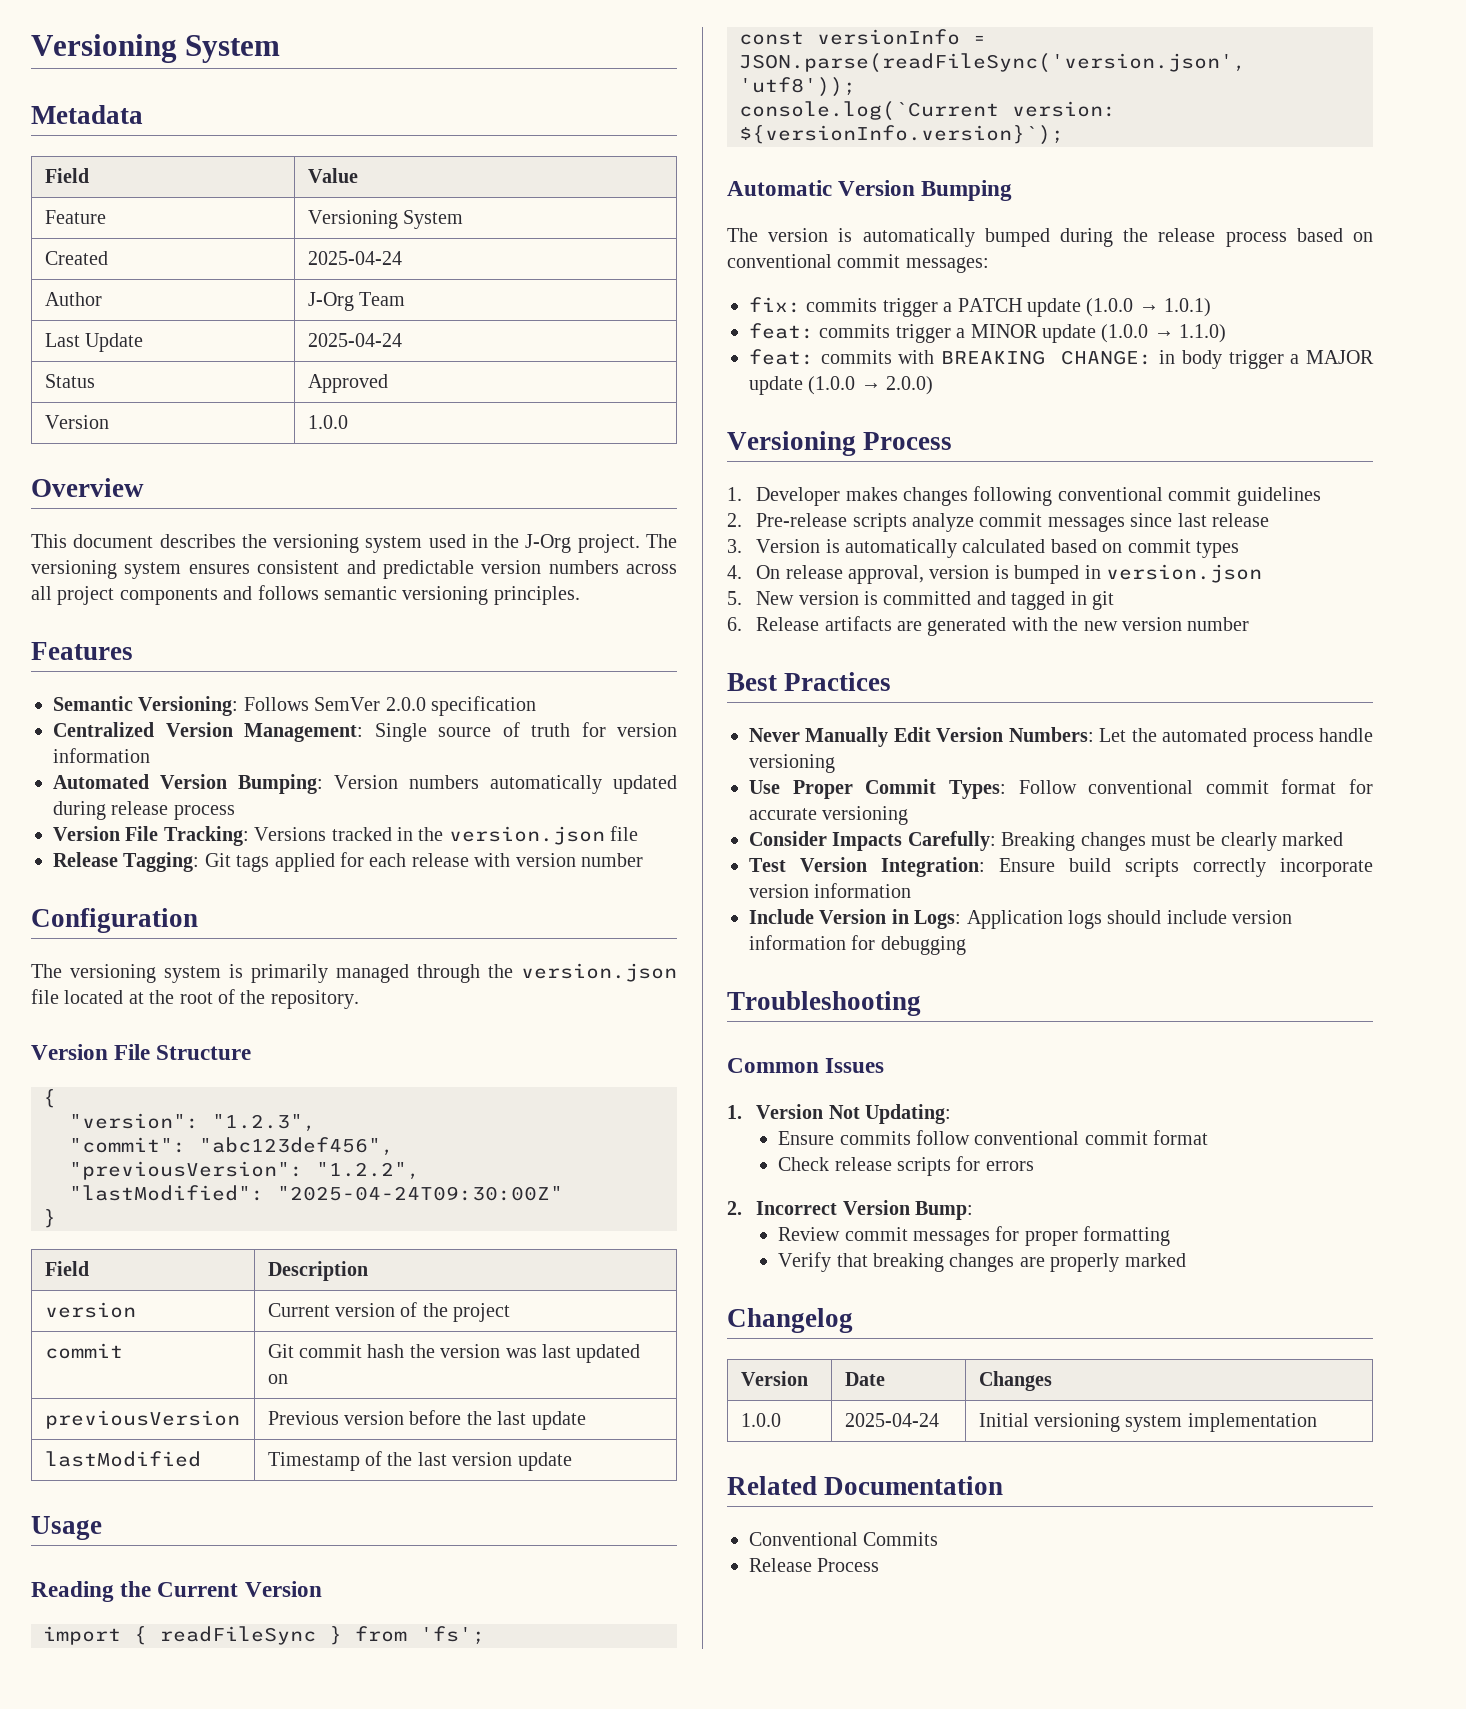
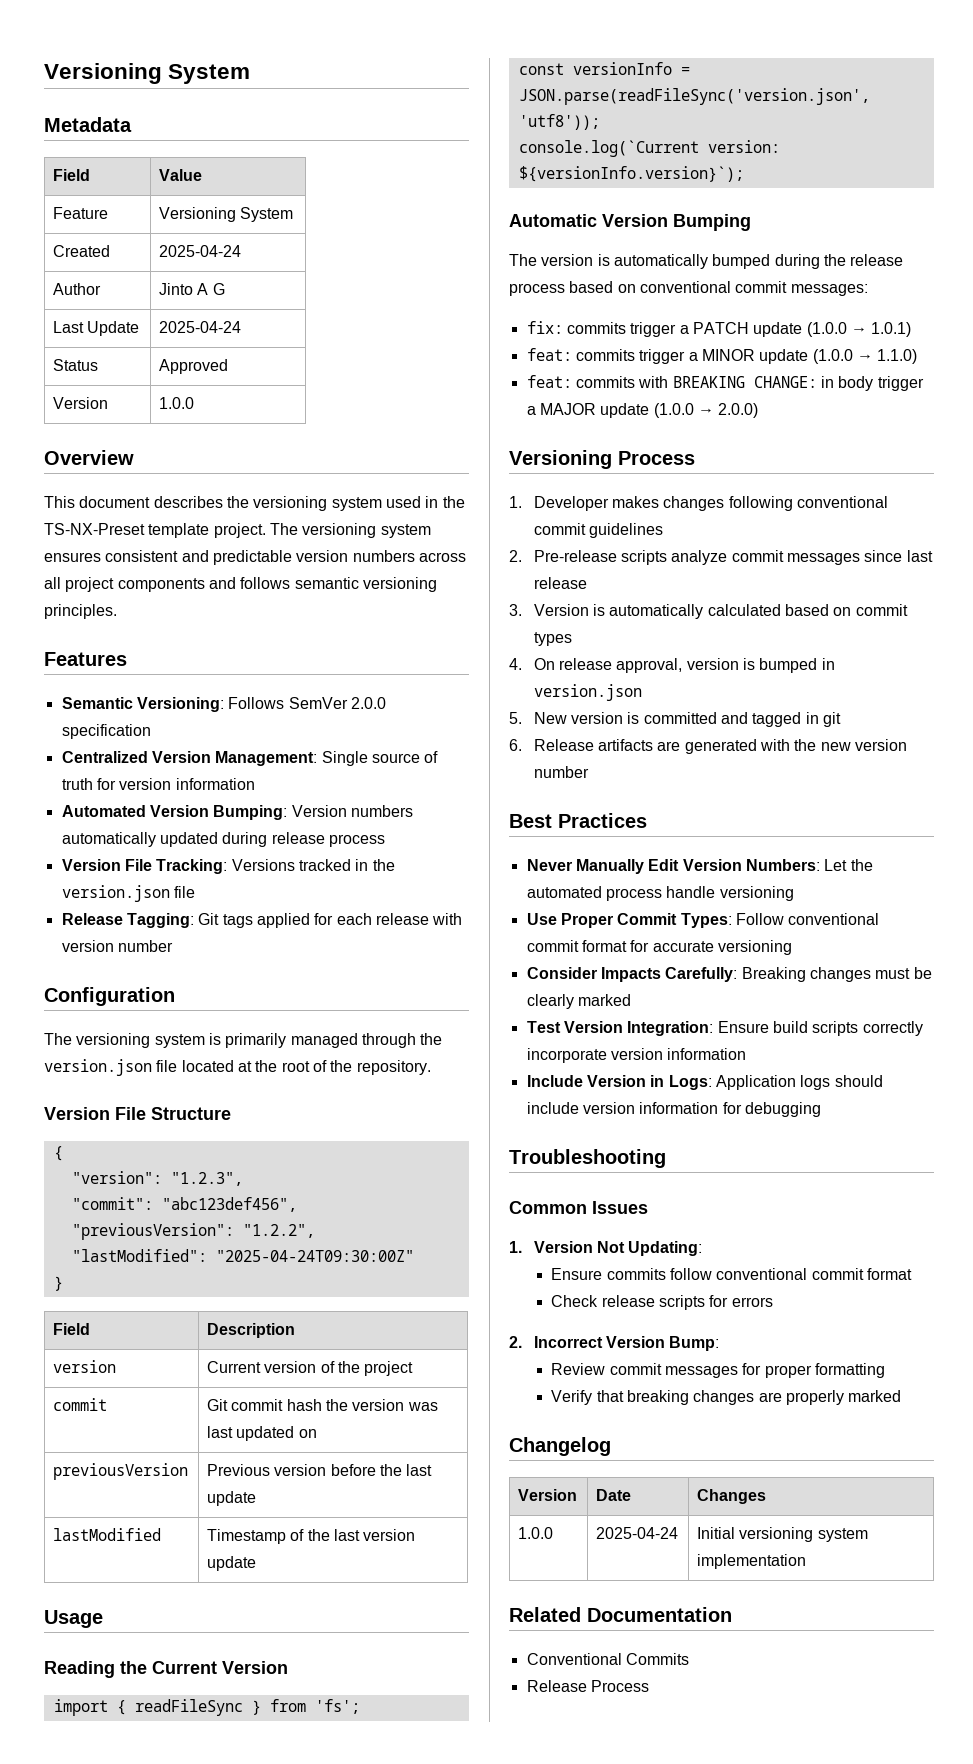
- Author | J-Org Team
+ Author | Jinto A G
- This document describes the versioning system used in the J-Org project.
+ This document describes the versioning system used in the TS-NX-Preset template project.

